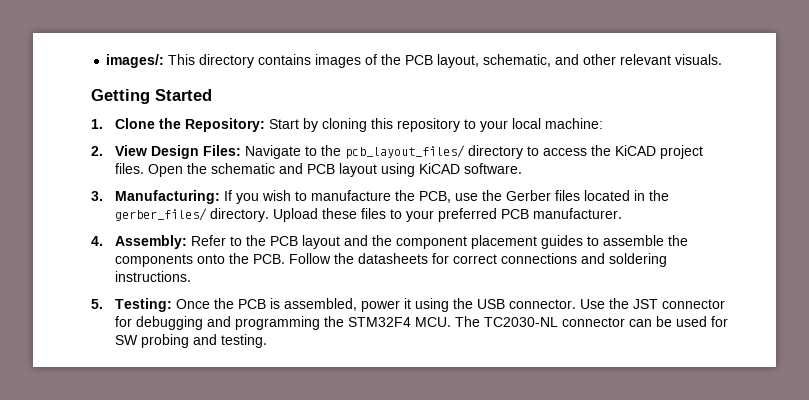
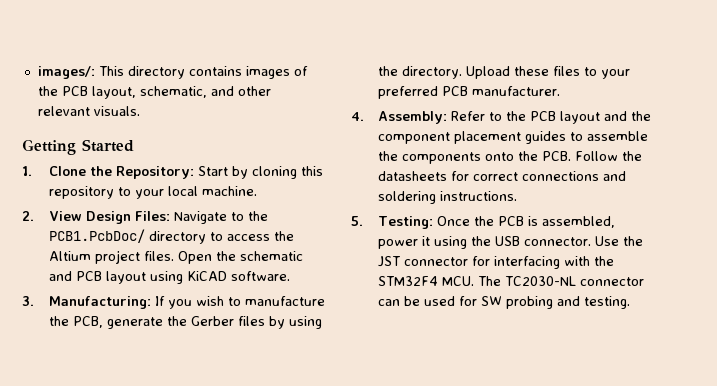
- 1. Clone the Repository: Start by cloning this repository to your local machine:
+ 1. Clone the Repository: Start by cloning this repository to your local machine.
- 2. View Design Files: Navigate to the pcb_layout_files/ directory to access the KiCAD project files.
+ 2. View Design Files: Navigate to the PCB1.PcbDoc/ directory to access the Altium project files.
- 3. Manufacturing: If you wish to manufacture the PCB, use the Gerber files located in the gerber_files/ directory.
+ 3. Manufacturing: If you wish to manufacture the PCB, generate the Gerber files by using the directory.
- Use the JST connector for debugging and programming the STM32F4 MCU. The TC2030-NL connector can be used for SW probing and testing.
+ Use the JST connector for interfacing with the STM32F4 MCU. The TC2030-NL connector can be used for SW probing and testing.

